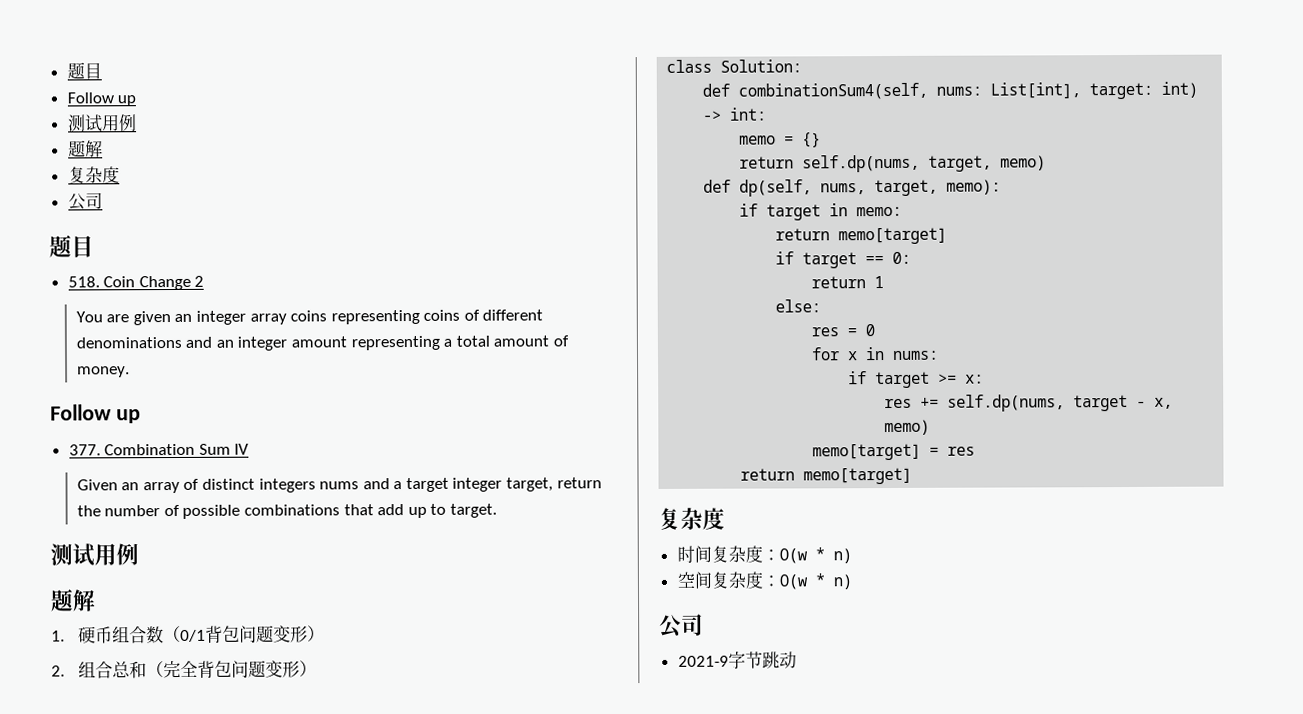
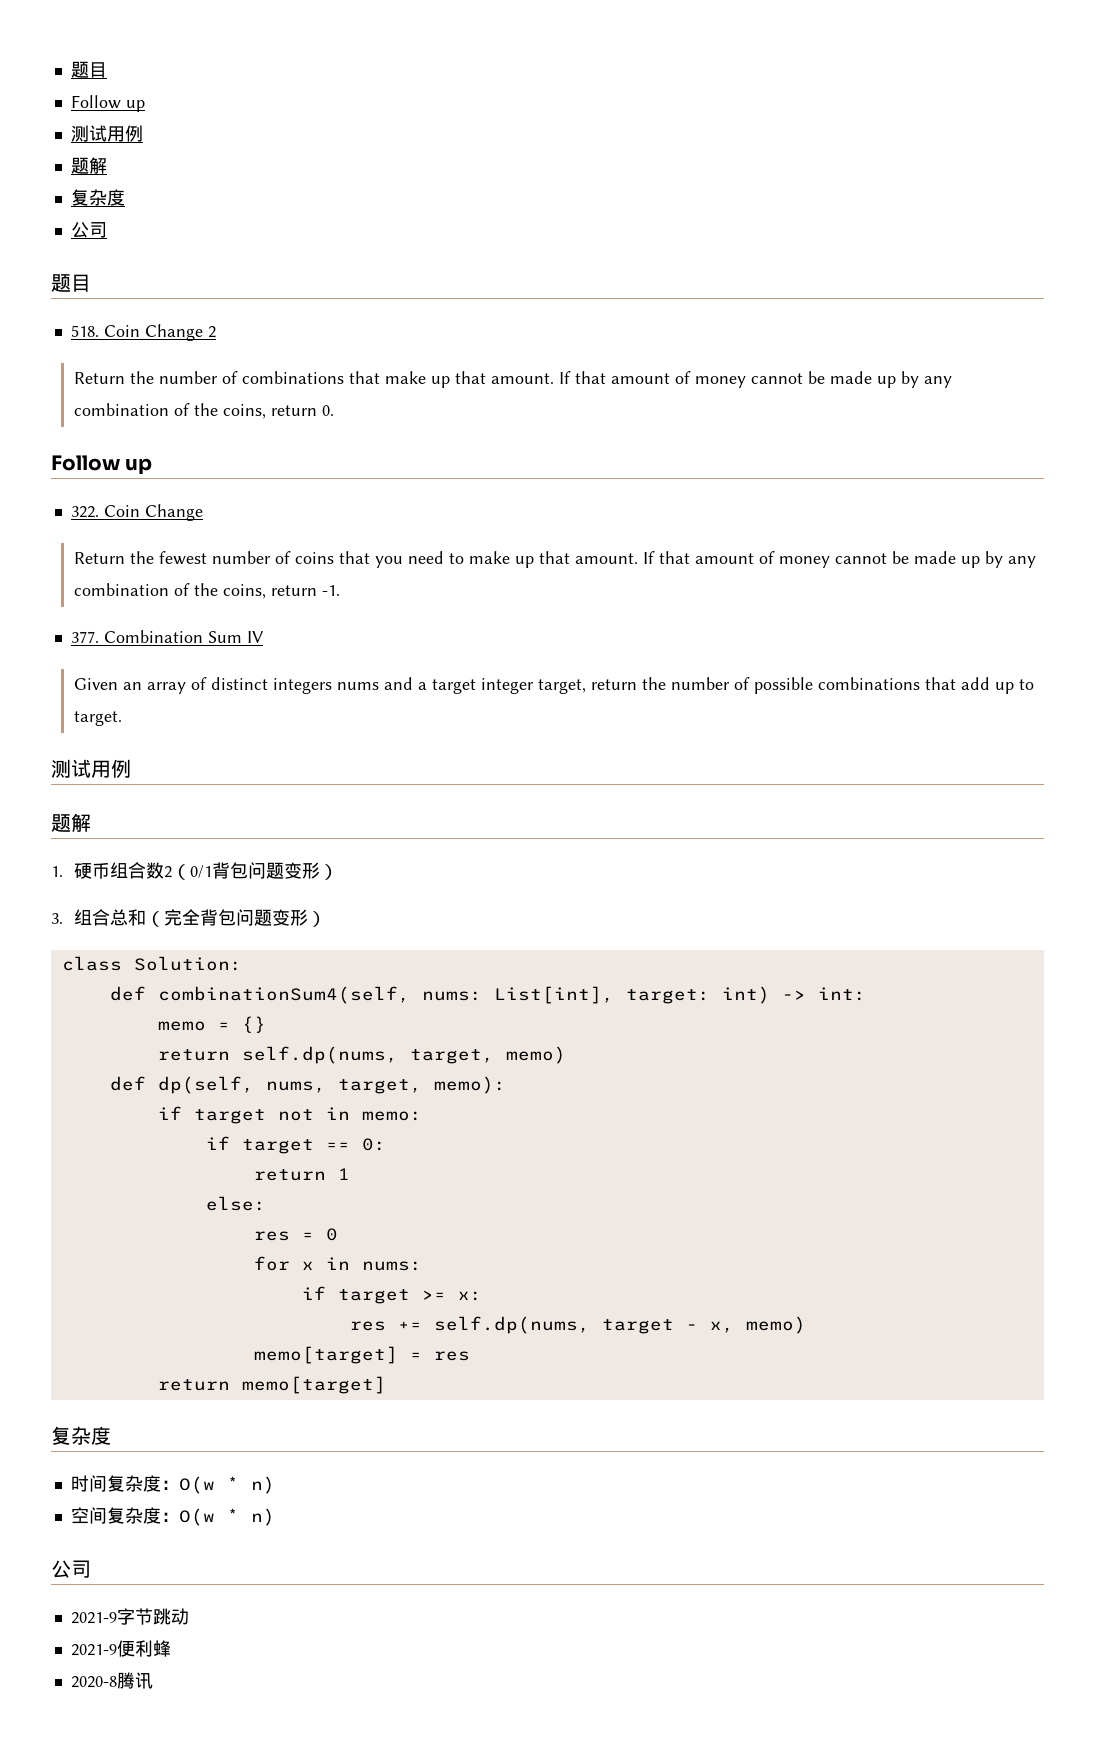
- You are given an integer array coins representing coins of different denominations and an integer amount representing a total amount of money.
+ Return the number of combinations that make up that amount. If that amount of money cannot be made up by any combination of the coins, return 0.
  Follow up
+ 322. Coin Change
+ Return the fewest number of coins that you need to make up that amount. If that amount of money cannot be made up by any combination of the coins, return -1.
- 1.硬币组合数（0/1背包问题变形）
+ 1.硬币组合数2（0/1背包问题变形）
- 2.组合总和（完全背包问题变形）
+ 3.组合总和（完全背包问题变形）
- if target in memo:
- return memo[target]
+ if target not in memo:
+ 2021-9便利蜂
+ 2020-8腾讯

